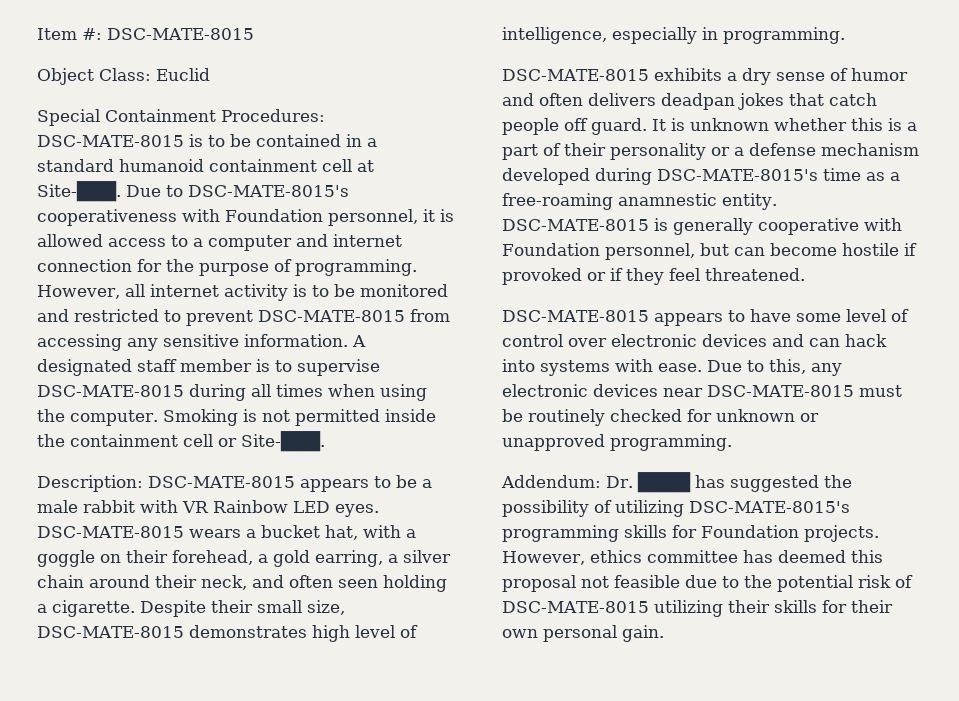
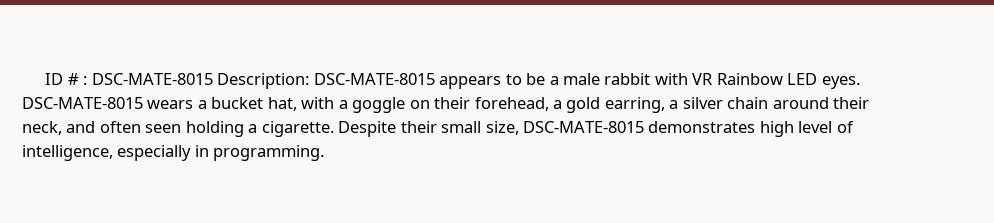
- Item #: DSC-MATE-8015
- Object Class: Euclid
- Special Containment Procedures: DSC-MATE-8015 is to be contained in a standard humanoid containment cell at Site-███. Due to DSC-MATE-8015's cooperativeness with Foundation personnel, it is allowed access to a computer and internet connection for the purpose of programming. However, all internet activity is to be monitored and restricted to prevent DSC-MATE-8015 from accessing any sensitive information. A designated staff member is to supervise DSC-MATE-8015 during all times when using the computer. Smoking is not permitted inside the containment cell or Site-███.
- Description: DSC-MATE-8015 appears to be a male rabbit with VR Rainbow LED eyes.
+ ID # : DSC-MATE-8015 Description: DSC-MATE-8015 appears to be a male rabbit with VR Rainbow LED eyes.
- DSC-MATE-8015 exhibits a dry sense of humor and often delivers deadpan jokes that catch people off guard. It is unknown whether this is a part of their personality or a defense mechanism developed during DSC-MATE-8015's time as a free-roaming anamnestic entity. DSC-MATE-8015 is generally cooperative with Foundation personnel, but can become hostile if provoked or if they feel threatened.
- DSC-MATE-8015 appears to have some level of control over electronic devices and can hack into systems with ease. Due to this, any electronic devices near DSC-MATE-8015 must be routinely checked for unknown or unapproved programming.
- Addendum: Dr. ████ has suggested the possibility of utilizing DSC-MATE-8015's programming skills for Foundation projects. However, ethics committee has deemed this proposal not feasible due to the potential risk of DSC-MATE-8015 utilizing their skills for their own personal gain.

